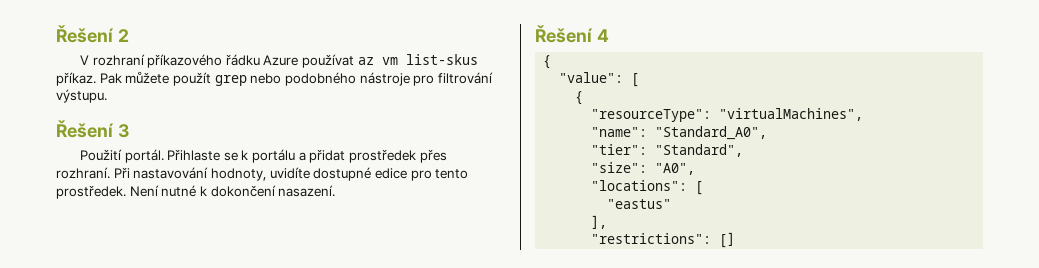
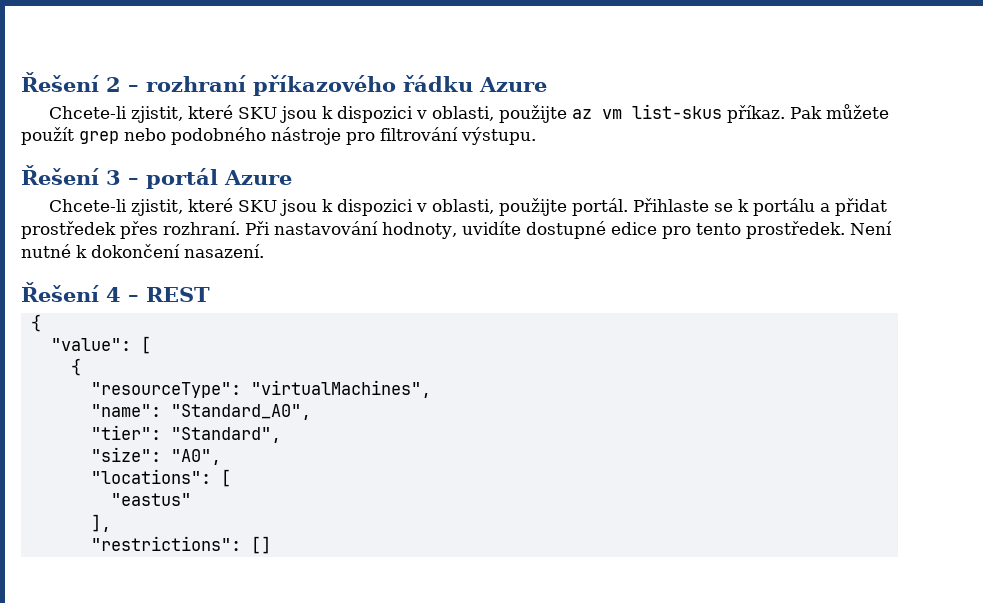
- Řešení 2
- V rozhraní příkazového řádku Azure používat az vm list-skus příkaz.
+ Řešení 2 – rozhraní příkazového řádku Azure
+ Chcete-li zjistit, které SKU jsou k dispozici v oblasti, použijte az vm list-skus příkaz.
- Řešení 3
- Použití portál.
+ Řešení 3 – portál Azure
+ Chcete-li zjistit, které SKU jsou k dispozici v oblasti, použijte portál.
- Řešení 4
+ Řešení 4 – REST

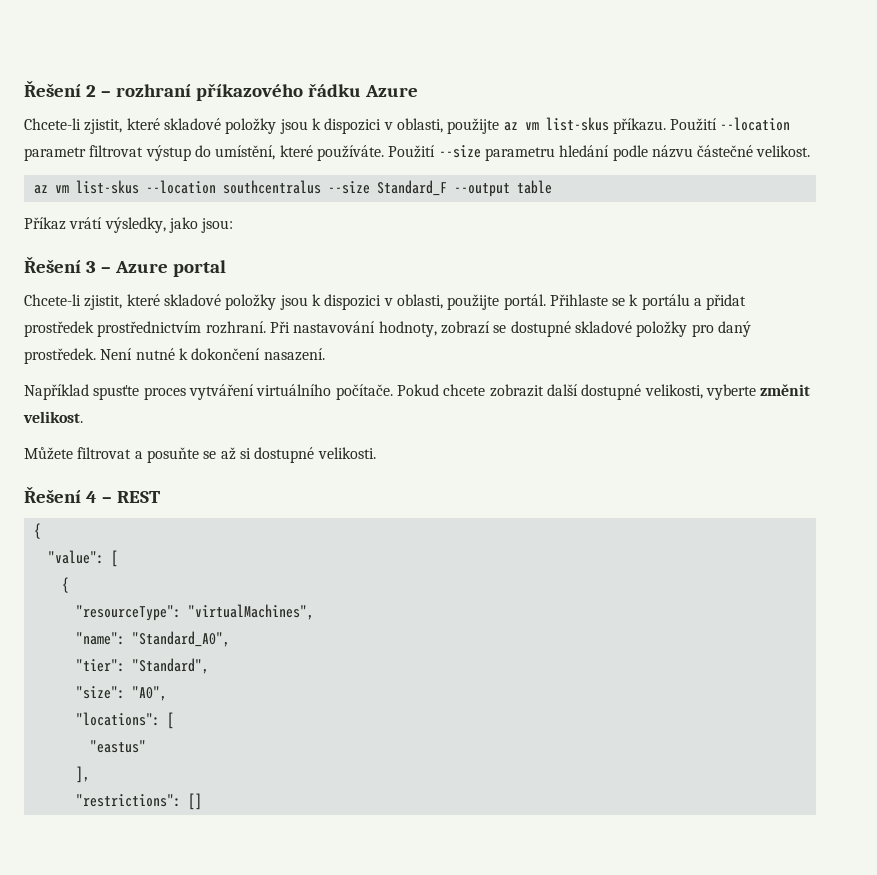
- Chcete-li zjistit, které SKU jsou k dispozici v oblasti, použijte az vm list-skus příkaz. Pak můžete použít grep nebo podobného nástroje pro filtrování výstupu.
+ Chcete-li zjistit, které skladové položky jsou k dispozici v oblasti, použijte az vm list-skus příkazu. Použití --location parametr filtrovat výstup do umístění, které používáte. Použití --size parametru hledání podle názvu částečné velikost.
+ az vm list-skus --location southcentralus --size Standard_F --output table
+ Příkaz vrátí výsledky, jako jsou:
- Řešení 3 – portál Azure
- Chcete-li zjistit, které SKU jsou k dispozici v oblasti, použijte portál.
+ Řešení 3 – Azure portal
+ Chcete-li zjistit, které skladové položky jsou k dispozici v oblasti, použijte portál.
- Přihlaste se k portálu a přidat prostředek přes rozhraní.
+ Přihlaste se k portálu a přidat prostředek prostřednictvím rozhraní.
- Při nastavování hodnoty, uvidíte dostupné edice pro tento prostředek.
+ Při nastavování hodnoty, zobrazí se dostupné skladové položky pro daný prostředek.
+ Například spusťte proces vytváření virtuálního počítače. Pokud chcete zobrazit další dostupné velikosti, vyberte změnit velikost.
+ Můžete filtrovat a posuňte se až si dostupné velikosti.

